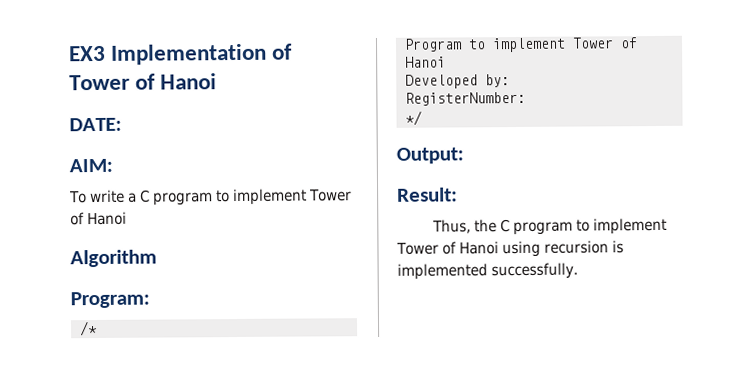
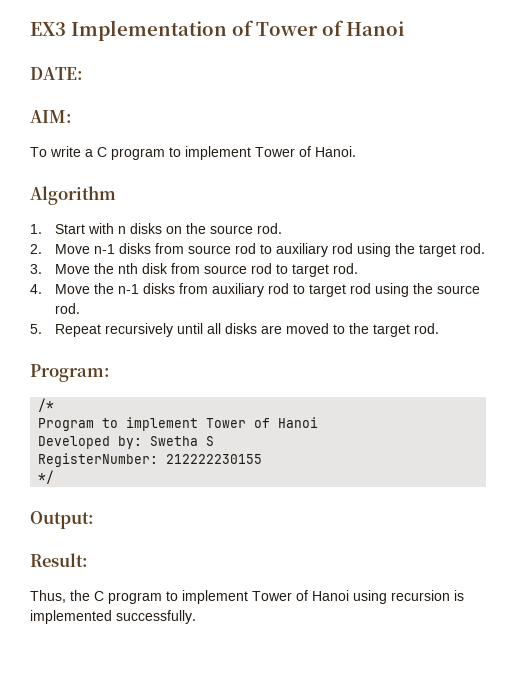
- To write a C program to implement Tower of Hanoi
+ To write a C program to implement Tower of Hanoi.
+ 1. Start with n disks on the source rod.
+ 2. Move n-1 disks from source rod to auxiliary rod using the target rod.
+ 3. Move the nth disk from source rod to target rod.
+ 4. Move the n-1 disks from auxiliary rod to target rod using the source rod.
+ 5. Repeat recursively until all disks are moved to the target rod.
- Developed by:
+ Developed by: Swetha S
- RegisterNumber:
+ RegisterNumber: 212222230155

